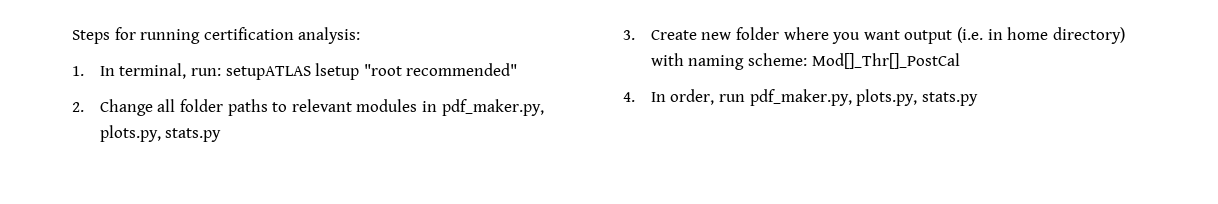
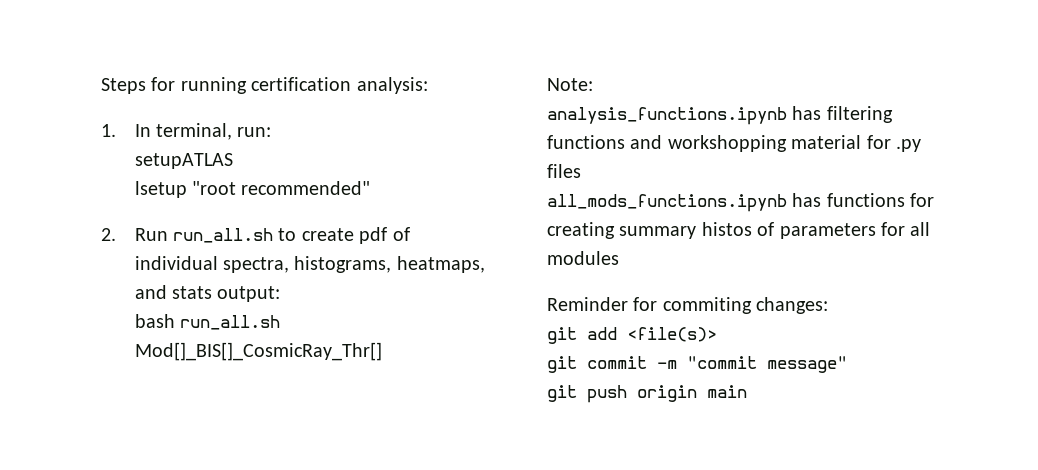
- 1. In terminal, run: setupATLAS lsetup "root recommended"
+ 1. In terminal, run:
+ setupATLAS
+ lsetup "root recommended"
- 2. Change all folder paths to relevant modules in pdf_maker.py, plots.py, stats.py
- 3. Create new folder where you want output (i.e. in home directory) with naming scheme: Mod[]_Thr[]_PostCal
- 4. In order, run pdf_maker.py, plots.py, stats.py
+ 2. Run run_all.sh to create pdf of individual spectra, histograms, heatmaps, and stats output:
+ bash run_all.sh Mod[]_BIS[]_CosmicRay_Thr[]
+ Note:
+ analysis_functions.ipynb has filtering functions and workshopping material for .py files
+ all_mods_functions.ipynb has functions for creating summary histos of parameters for all modules
+ Reminder for commiting changes:
+ git add <file(s)>
+ git commit -m "commit message"
+ git push origin main

